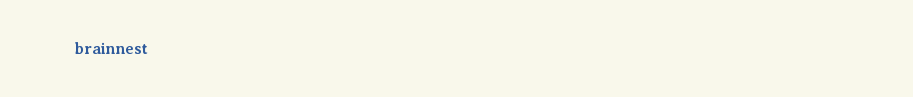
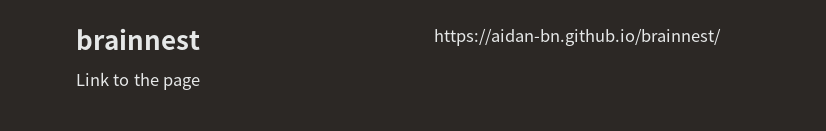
+ Link to the page https://aidan-bn.github.io/brainnest/

